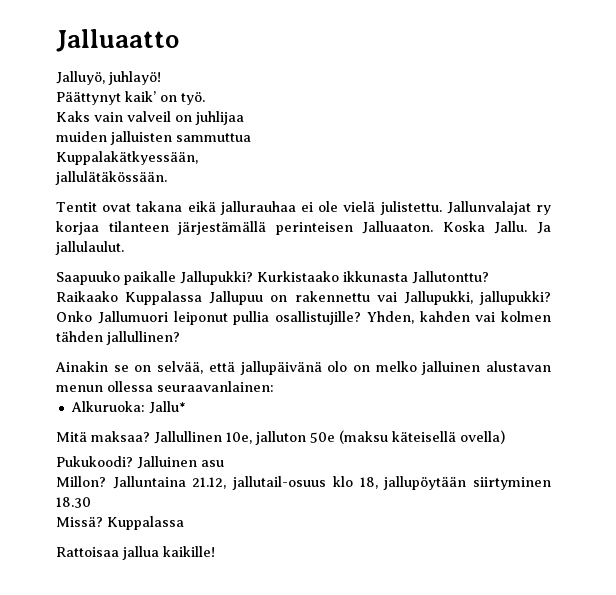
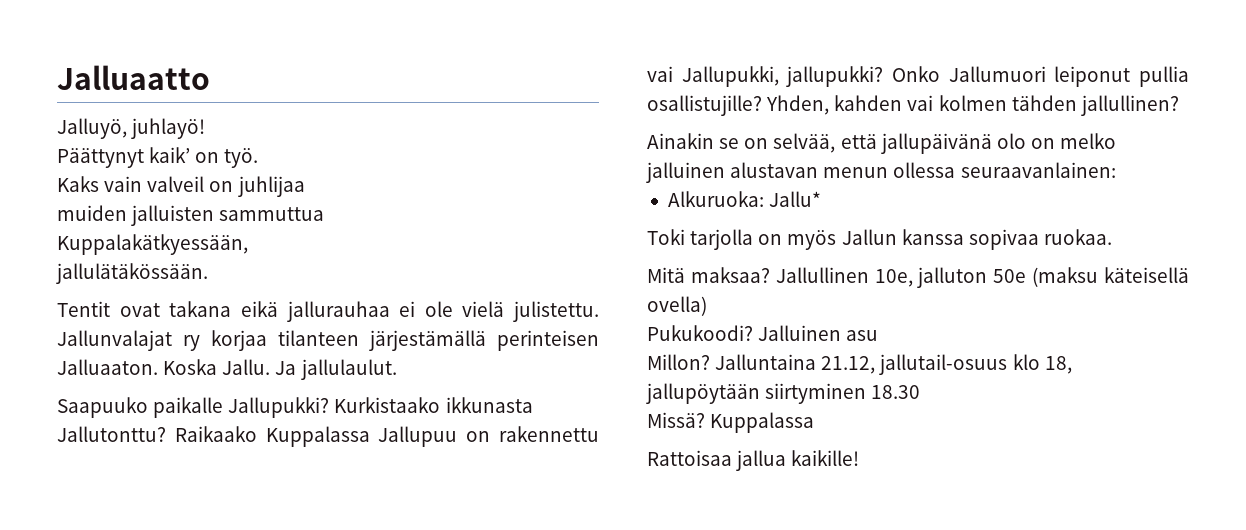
+ Toki tarjolla on myös Jallun kanssa sopivaa ruokaa.

